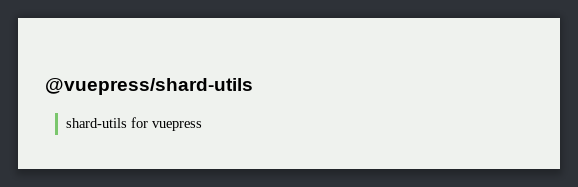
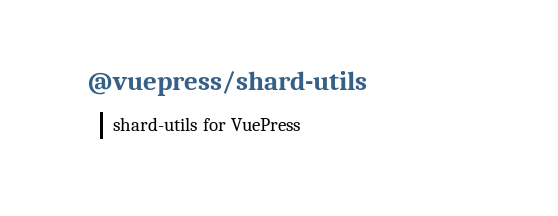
- shard-utils for vuepress
+ shard-utils for VuePress

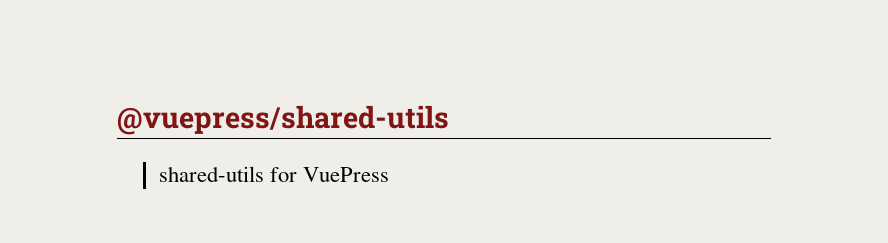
- @vuepress/shard-utils
- shard-utils for VuePress
+ @vuepress/shared-utils
+ shared-utils for VuePress

